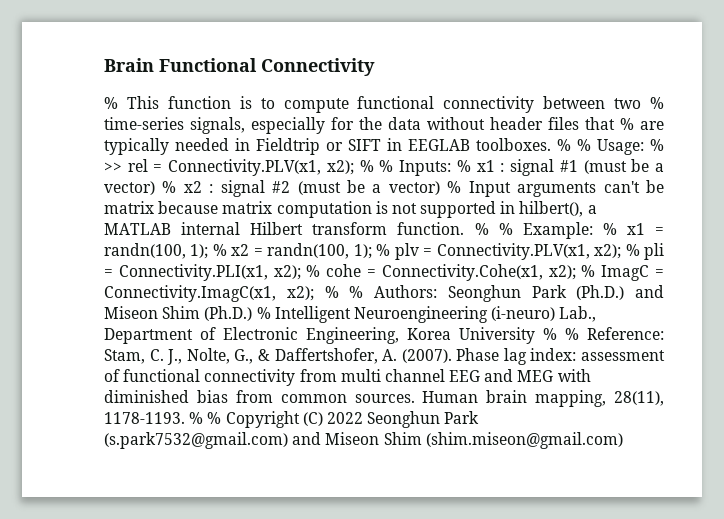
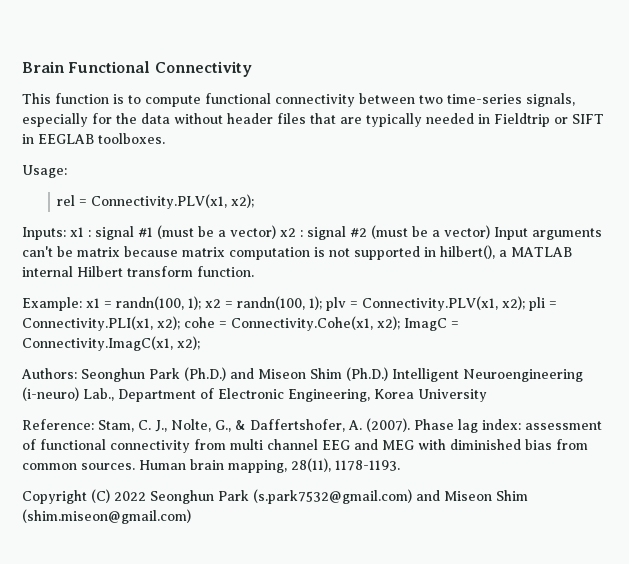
- % This function is to compute functional connectivity between two % time-series signals, especially for the data without header files that % are typically needed in Fieldtrip or SIFT in EEGLAB toolboxes. % % Usage: % >> rel = Connectivity.PLV(x1, x2); % % Inputs: % x1 :
+ This function is to compute functional connectivity between two time-series signals, especially for the data without header files that are typically needed in Fieldtrip or SIFT in EEGLAB toolboxes.
+ Usage:
+ rel = Connectivity.PLV(x1, x2);
+ Inputs: x1 :
- signal #1 (must be a vector) % x2 :
+ signal #1 (must be a vector) x2 :
- signal #2 (must be a vector) % Input arguments can't be matrix because matrix computation is not supported in hilbert(), a MATLAB internal Hilbert transform function. % % Example: % x1 = randn(100, 1);
+ signal #2 (must be a vector) Input arguments can't be matrix because matrix computation is not supported in hilbert(), a MATLAB internal Hilbert transform function.
+ Example: x1 = randn(100, 1);
- % x2 = randn(100, 1);
+ x2 = randn(100, 1);
- % plv = Connectivity.PLV(x1, x2);
+ plv = Connectivity.PLV(x1, x2);
- % pli = Connectivity.PLI(x1, x2);
+ pli = Connectivity.PLI(x1, x2);
- % cohe = Connectivity.Cohe(x1, x2);
+ cohe = Connectivity.Cohe(x1, x2);
- % ImagC = Connectivity.ImagC(x1, x2); % % Authors:
+ ImagC = Connectivity.ImagC(x1, x2);
+ Authors:
- Seonghun Park (Ph.D.) and Miseon Shim (Ph.D.) % Intelligent Neuroengineering (i-neuro) Lab., Department of Electronic Engineering, Korea University % % Reference:
+ Seonghun Park (Ph.D.) and Miseon Shim (Ph.D.) Intelligent Neuroengineering (i-neuro) Lab., Department of Electronic Engineering, Korea University
+ Reference:
- Human brain mapping, 28(11), 1178-1193. % % Copyright (C) 2022 Seonghun Park (s.park7532@gmail.com) and Miseon Shim (shim.miseon@gmail.com)
+ Human brain mapping, 28(11), 1178-1193.
+ Copyright (C) 2022 Seonghun Park (s.park7532@gmail.com) and Miseon Shim (shim.miseon@gmail.com)

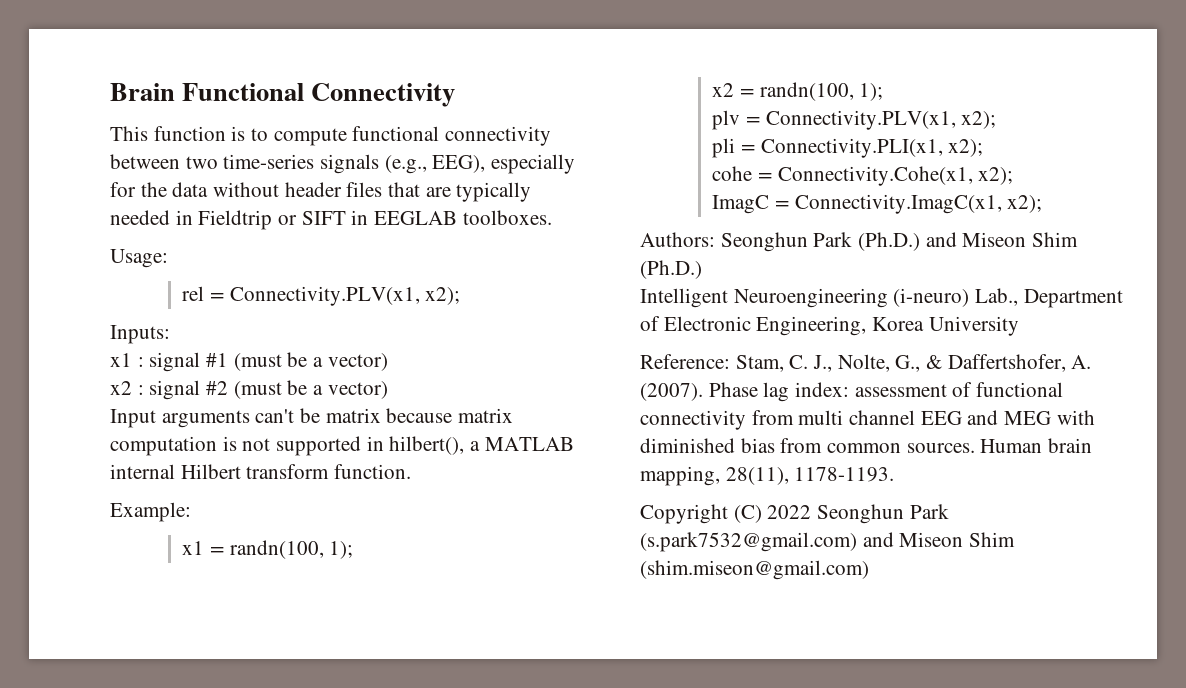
- This function is to compute functional connectivity between two time-series signals, especially for the data without header files that are typically needed in Fieldtrip or SIFT in EEGLAB toolboxes.
+ This function is to compute functional connectivity between two time-series signals (e.g., EEG), especially for the data without header files that are typically needed in Fieldtrip or SIFT in EEGLAB toolboxes.
- Inputs: x1 : signal #1 (must be a vector) x2 : signal #2 (must be a vector) Input arguments can't be matrix because matrix computation is not supported in hilbert(), a MATLAB internal Hilbert transform function.
+ Inputs:
+ x1 : signal #1 (must be a vector)
+ x2 : signal #2 (must be a vector)
+ Input arguments can't be matrix because matrix computation is not supported in hilbert(), a MATLAB internal Hilbert transform function.
- Example: x1 = randn(100, 1); x2 = randn(100, 1); plv = Connectivity.PLV(x1, x2); pli = Connectivity.PLI(x1, x2); cohe = Connectivity.Cohe(x1, x2); ImagC = Connectivity.ImagC(x1, x2);
+ Example:
+ x1 = randn(100, 1);
+ x2 = randn(100, 1);
+ plv = Connectivity.PLV(x1, x2);
+ pli = Connectivity.PLI(x1, x2);
+ cohe = Connectivity.Cohe(x1, x2);
+ ImagC = Connectivity.ImagC(x1, x2);
- Authors: Seonghun Park (Ph.D.) and Miseon Shim (Ph.D.) Intelligent Neuroengineering (i-neuro) Lab., Department of Electronic Engineering, Korea University
+ Authors: Seonghun Park (Ph.D.) and Miseon Shim (Ph.D.)
+ Intelligent Neuroengineering (i-neuro) Lab., Department of Electronic Engineering, Korea University

